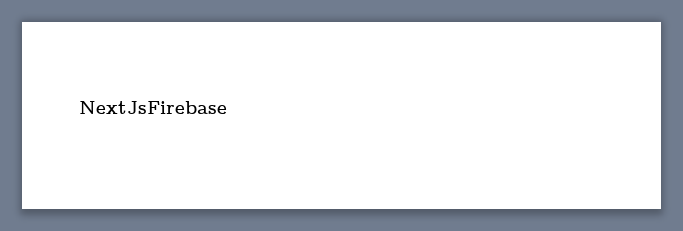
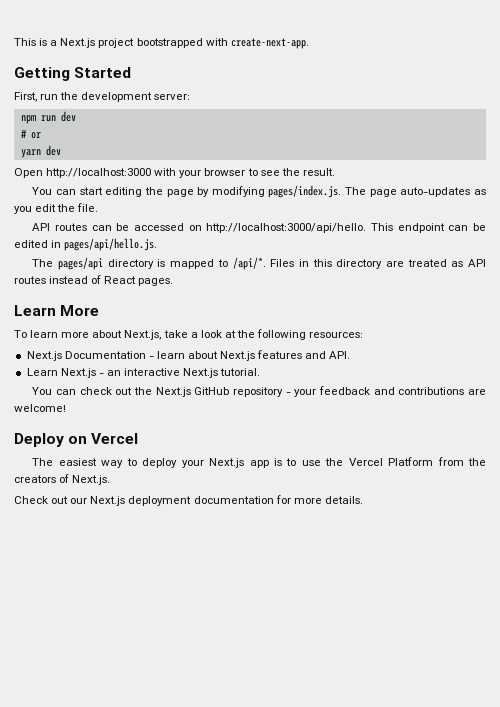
- NextJsFirebase
+ This is a Next.js project bootstrapped with create-next-app.
+ Getting Started
+ First, run the development server:
+ npm run dev
+ # or
+ yarn dev
+ Open http://localhost:3000 with your browser to see the result.
+ You can start editing the page by modifying pages/index.js. The page auto-updates as you edit the file.
+ API routes can be accessed on http://localhost:3000/api/hello. This endpoint can be edited in pages/api/hello.js.
+ The pages/api directory is mapped to /api/*. Files in this directory are treated as API routes instead of React pages.
+ Learn More
+ To learn more about Next.js, take a look at the following resources:
+ Next.js Documentation - learn about Next.js features and API.
+ Learn Next.js - an interactive Next.js tutorial.
+ You can check out the Next.js GitHub repository - your feedback and contributions are welcome!
+ Deploy on Vercel
+ The easiest way to deploy your Next.js app is to use the Vercel Platform from the creators of Next.js.
+ Check out our Next.js deployment documentation for more details.

